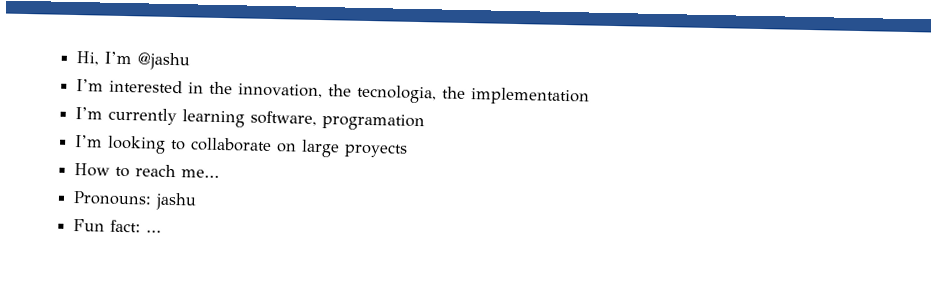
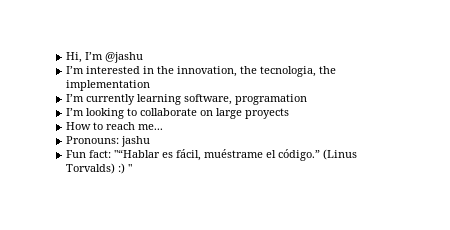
- Fun fact: ...
+ Fun fact: "“Hablar es fácil, muéstrame el código.” (Linus Torvalds) :) "

